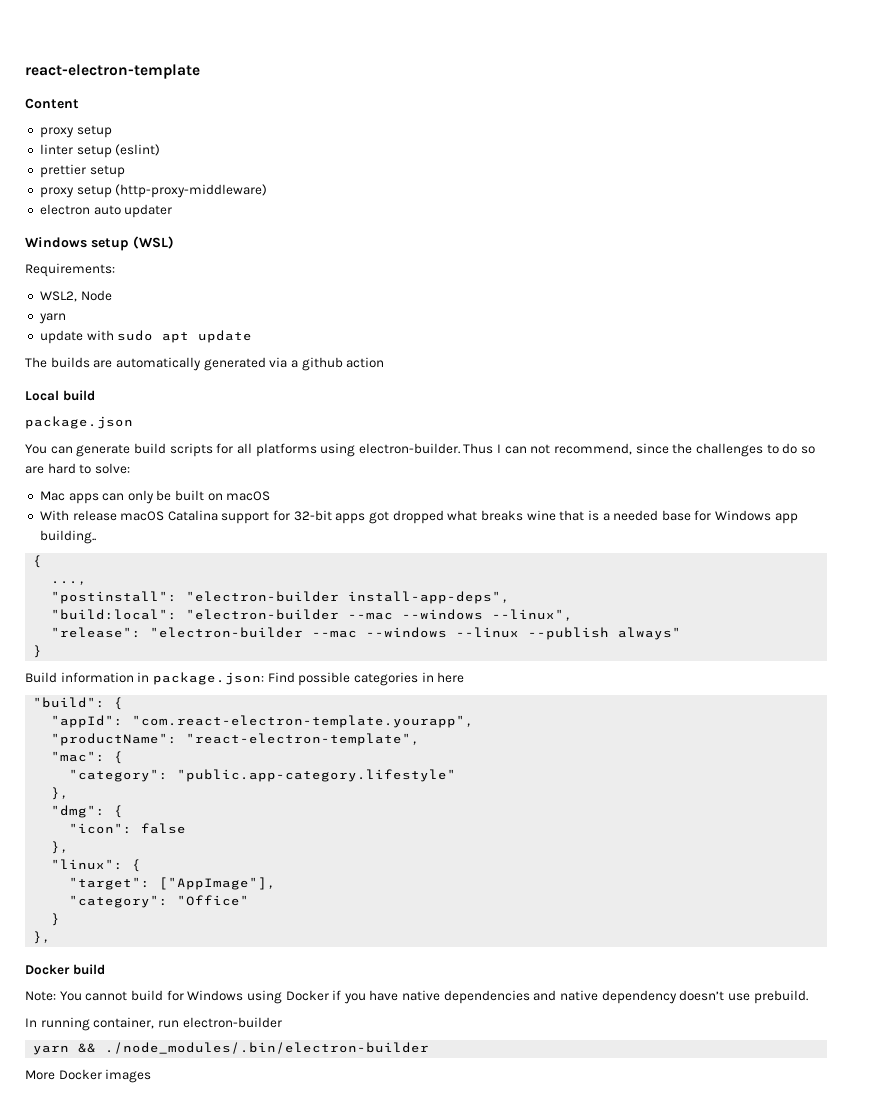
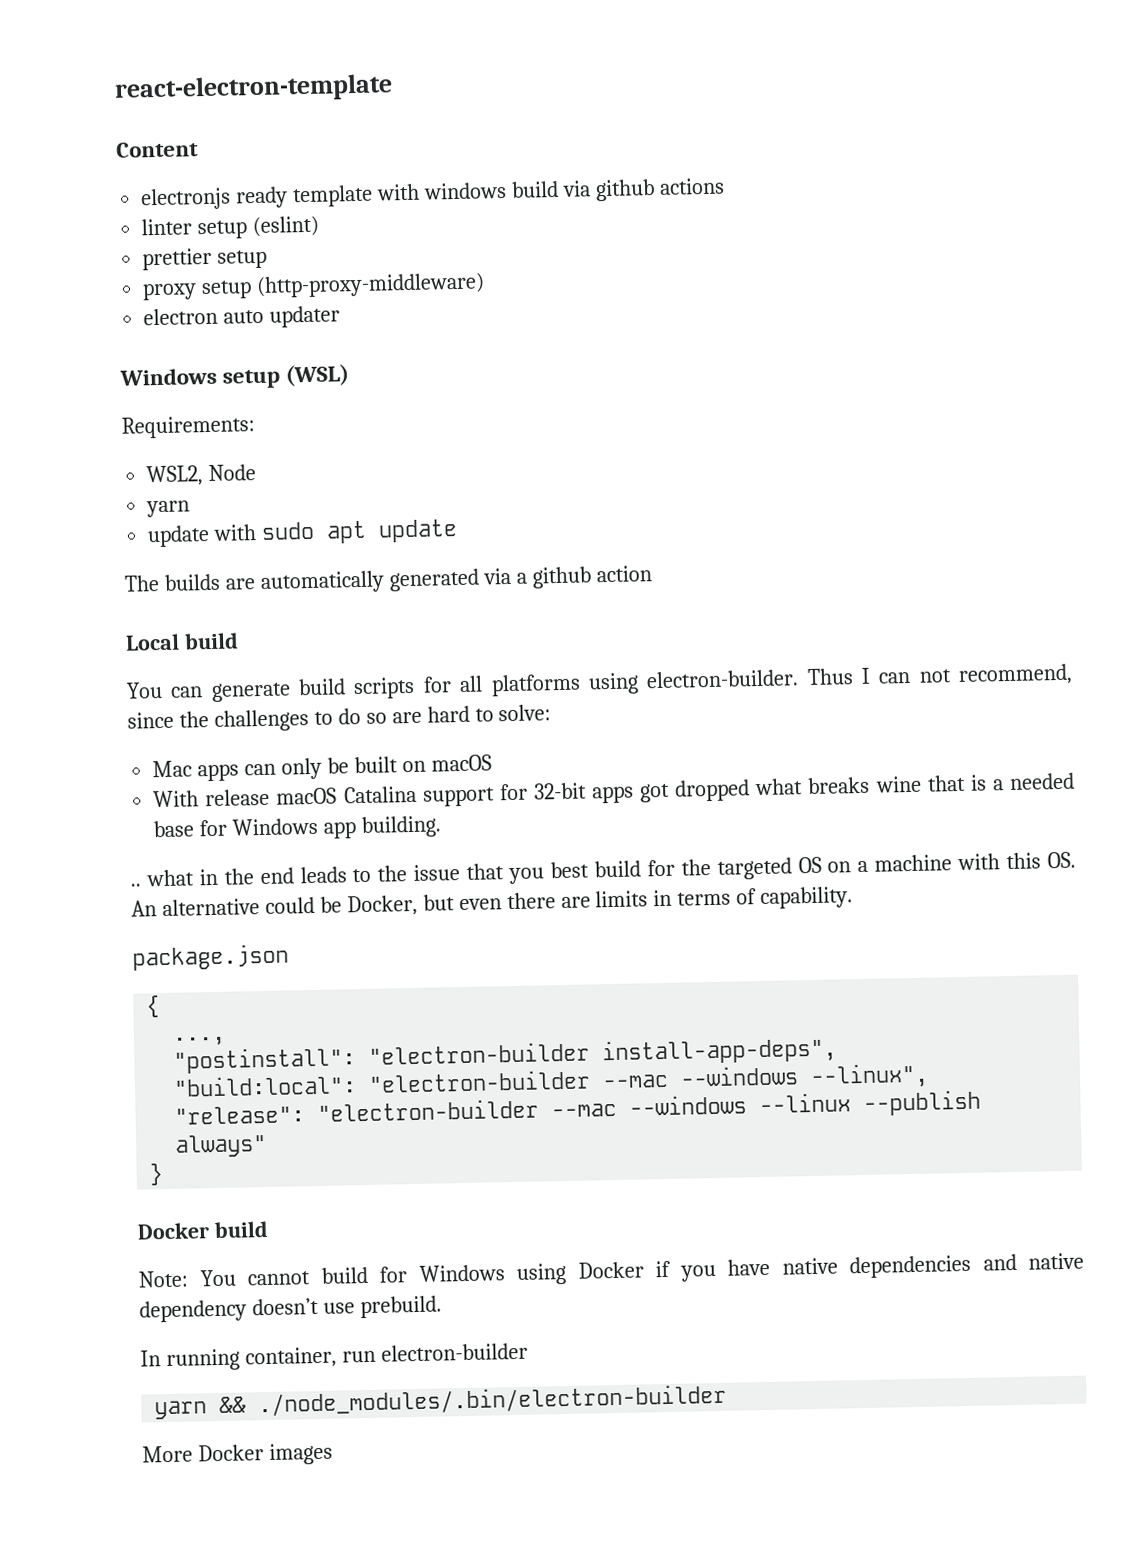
  Content
- proxy setup
+ electronjs ready template with windows build via github actions
- package.json
- With release macOS Catalina support for 32-bit apps got dropped what breaks wine that is a needed base for Windows app building..
+ With release macOS Catalina support for 32-bit apps got dropped what breaks wine that is a needed base for Windows app building.
+ .. what in the end leads to the issue that you best build for the targeted OS on a machine with this OS. An alternative could be Docker, but even there are limits in terms of capability.
+ package.json
- Build information in package.json: Find possible categories in here
- "build": {
- "appId": "com.react-electron-template.yourapp",
- "productName": "react-electron-template",
- "mac": {
- "category": "public.app-category.lifestyle"
- },
- "dmg": {
- "icon": false
- },
- "linux": {
- "target": ["AppImage"],
- "category": "Office"
- }
- },

